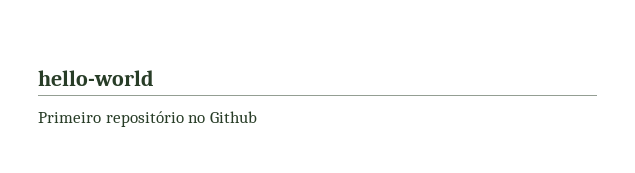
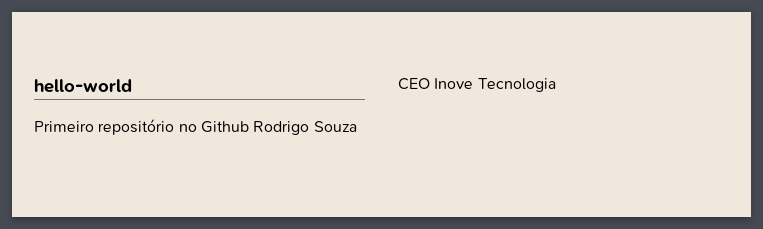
- Primeiro repositório no Github
+ Primeiro repositório no Github Rodrigo Souza CEO Inove Tecnologia

